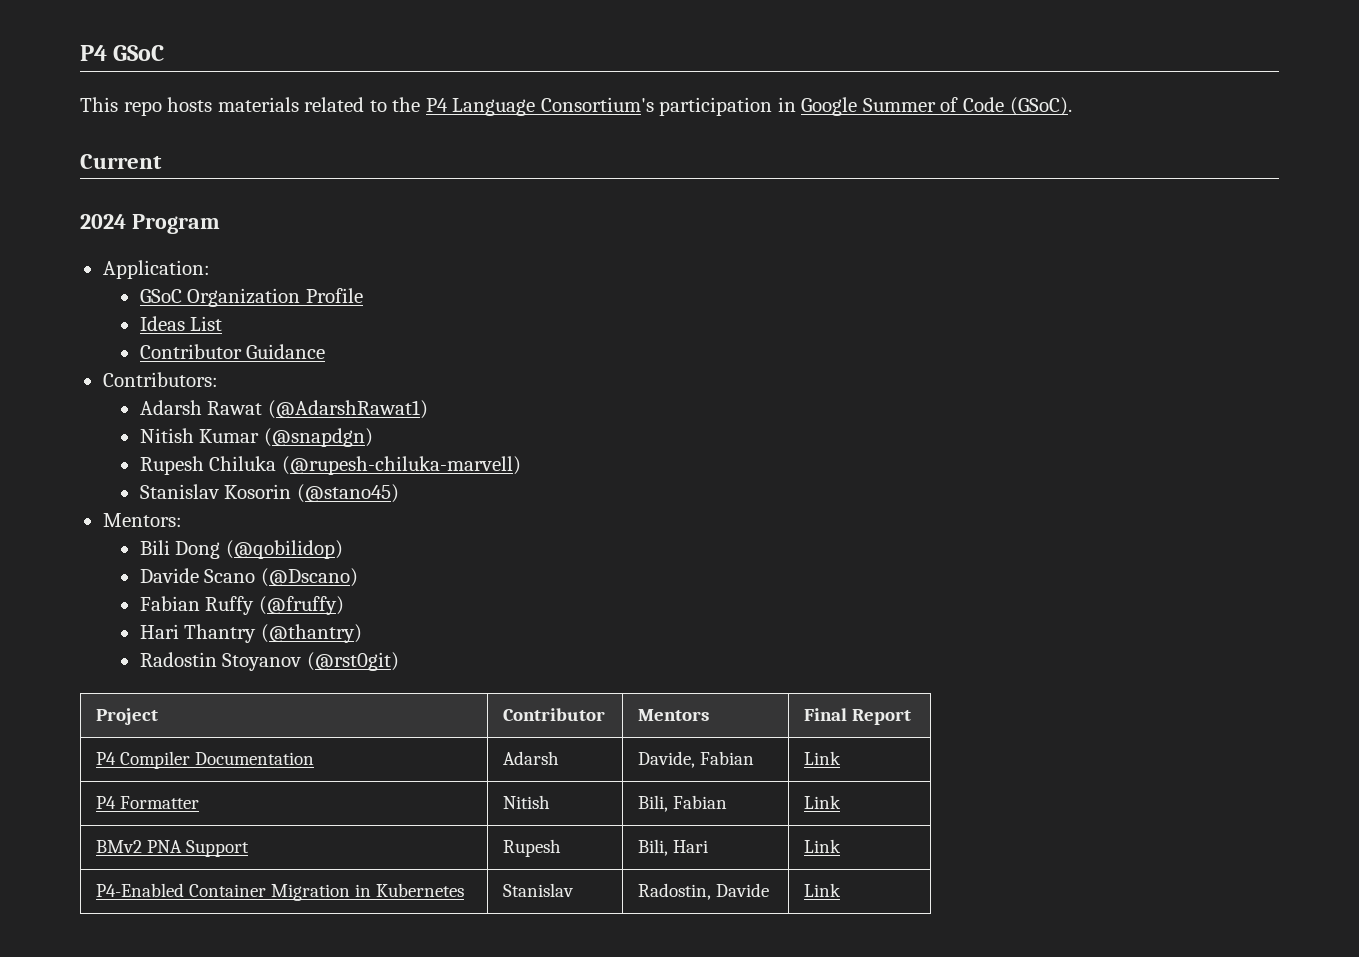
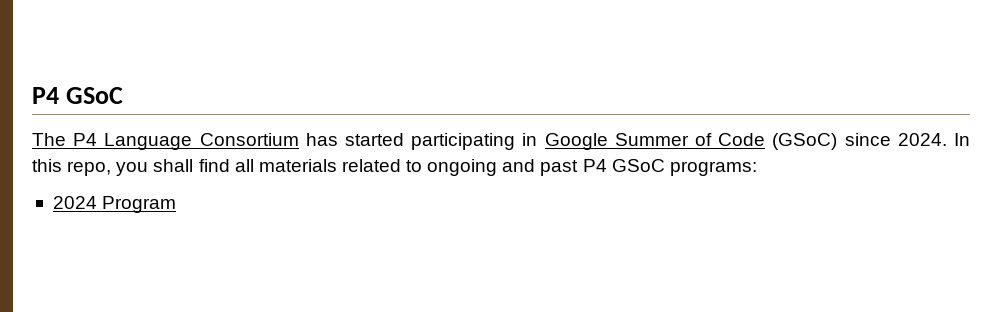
- This repo hosts materials related to the P4 Language Consortium's participation in Google Summer of Code (GSoC).
- Current
+ The P4 Language Consortium has started participating in Google Summer of Code (GSoC) since 2024. In this repo, you shall find all materials related to ongoing and past P4 GSoC programs:
  2024 Program
- Application:
- GSoC Organization Profile
- Ideas List
- Contributor Guidance
- Contributors:
- Adarsh Rawat (@AdarshRawat1)
- Nitish Kumar (@snapdgn)
- Rupesh Chiluka (@rupesh-chiluka-marvell)
- Stanislav Kosorin (@stano45)
- Mentors:
- Bili Dong (@qobilidop)
- Davide Scano (@Dscano)
- Fabian Ruffy (@fruffy)
- Hari Thantry (@thantry)
- Radostin Stoyanov (@rst0git)
- Project | Contributor | Mentors | Final Report
- P4 Compiler Documentation | Adarsh | Davide, Fabian | Link
- P4 Formatter | Nitish | Bili, Fabian | Link
- BMv2 PNA Support | Rupesh | Bili, Hari | Link
- P4-Enabled Container Migration in Kubernetes | Stanislav | Radostin, Davide | Link

